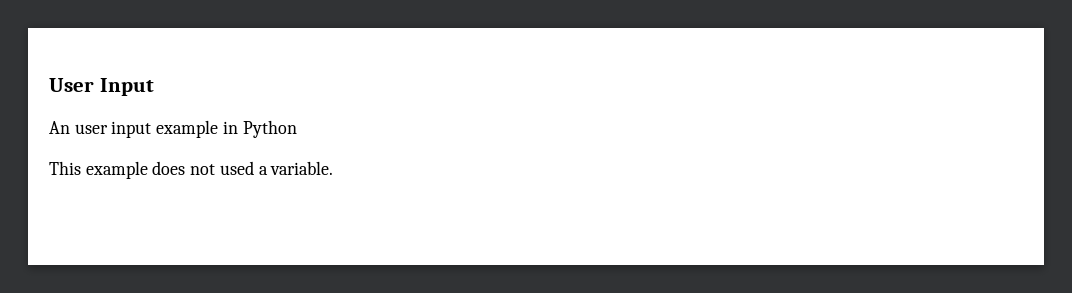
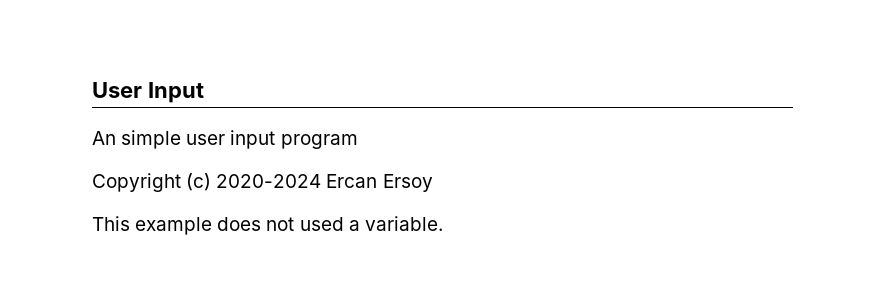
- An user input example in Python
+ An simple user input program
+ Copyright (c) 2020-2024 Ercan Ersoy

